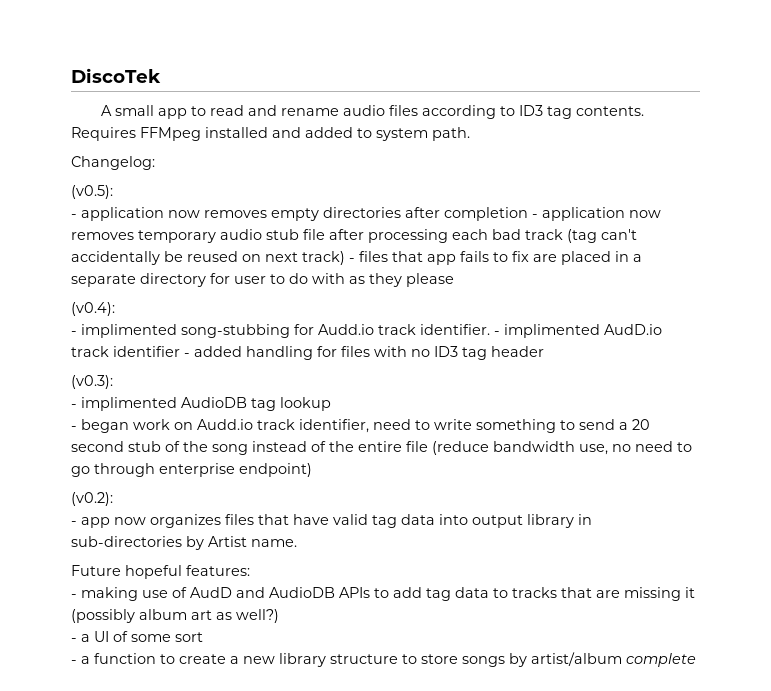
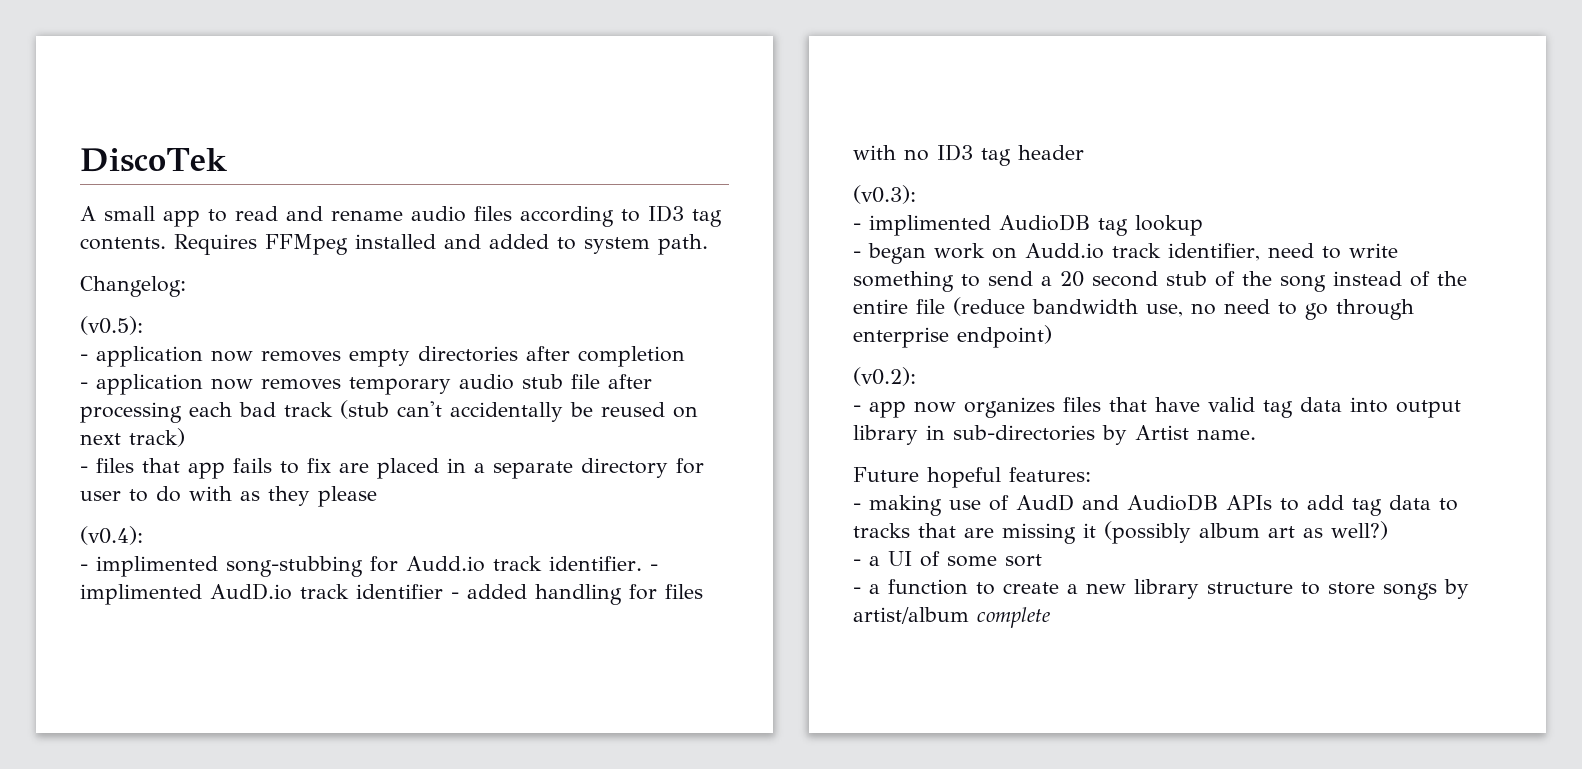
- - application now removes empty directories after completion - application now removes temporary audio stub file after processing each bad track (tag can't accidentally be reused on next track) - files that app fails to fix are placed in a separate directory for user to do with as they please
+ - application now removes empty directories after completion
+ - application now removes temporary audio stub file after processing each bad track (stub can't accidentally be reused on next track)
+ - files that app fails to fix are placed in a separate directory for user to do with as they please

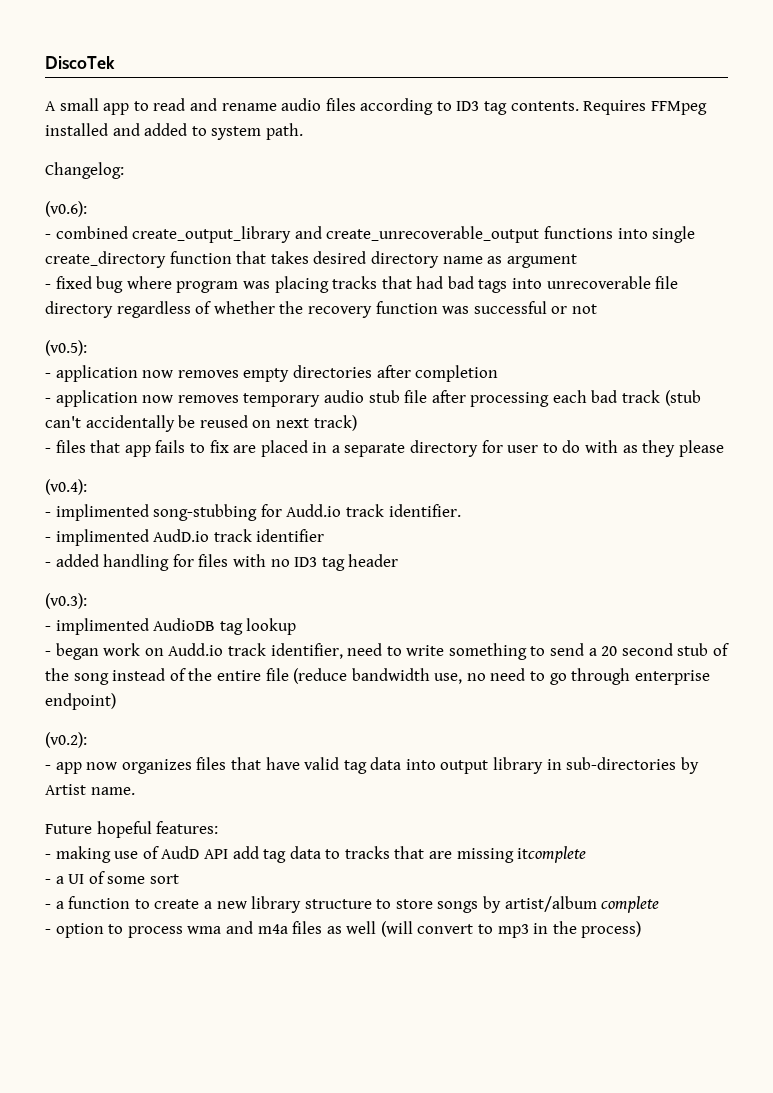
+ (v0.6):
+ - combined create_output_library and create_unrecoverable_output functions into single create_directory function that takes desired directory name as argument
+ - fixed bug where program was placing tracks that had bad tags into unrecoverable file directory regardless of whether the recovery function was successful or not
- - implimented song-stubbing for Audd.io track identifier. - implimented AudD.io track identifier - added handling for files with no ID3 tag header
+ - implimented song-stubbing for Audd.io track identifier.
+ - implimented AudD.io track identifier
+ - added handling for files with no ID3 tag header
- - making use of AudD and AudioDB APIs to add tag data to tracks that are missing it (possibly album art as well?)
+ - making use of AudD API add tag data to tracks that are missing itcomplete
+ - option to process wma and m4a files as well (will convert to mp3 in the process)

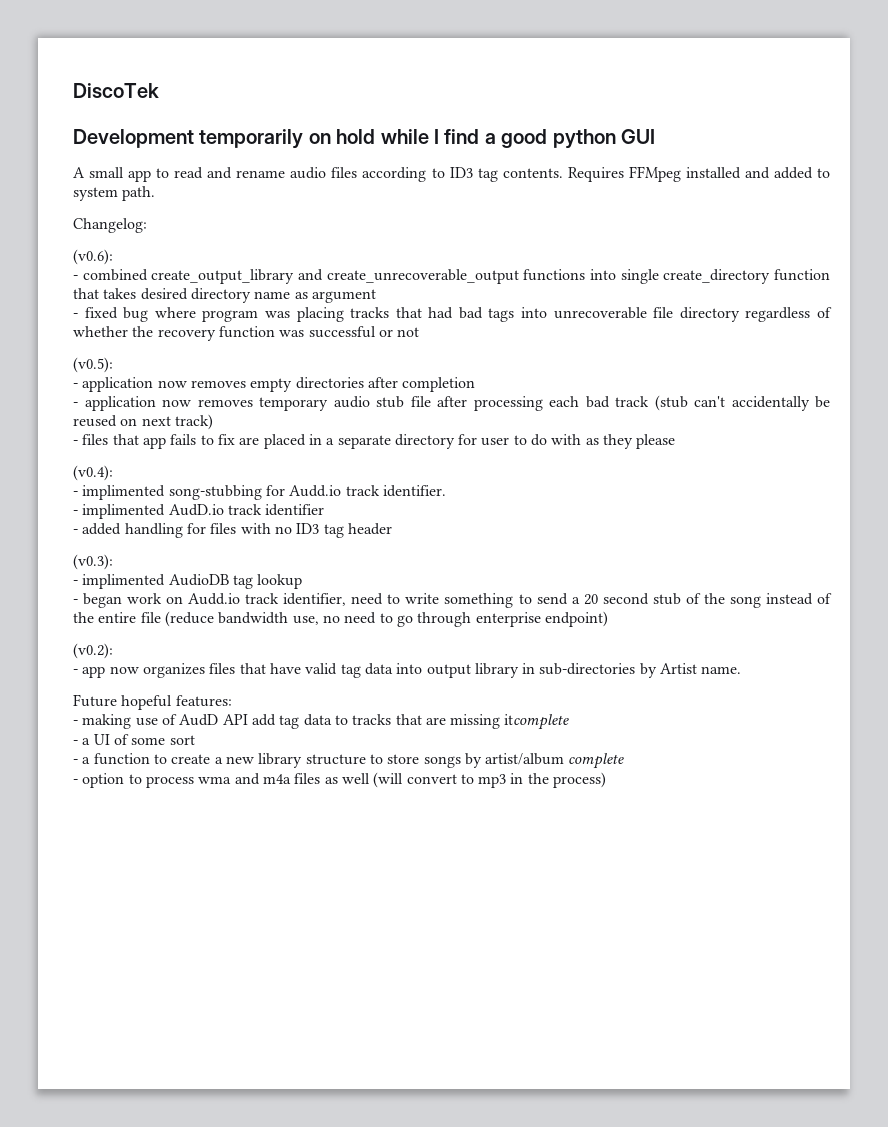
+ Development temporarily on hold while I find a good python GUI

